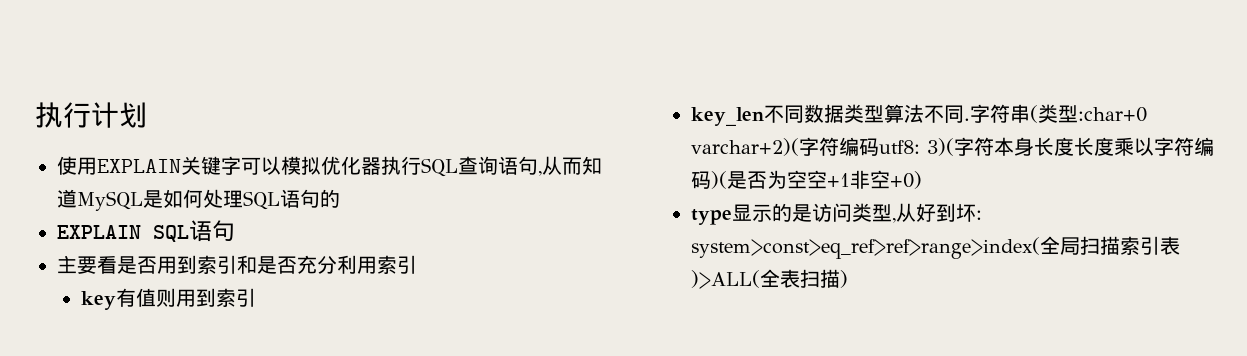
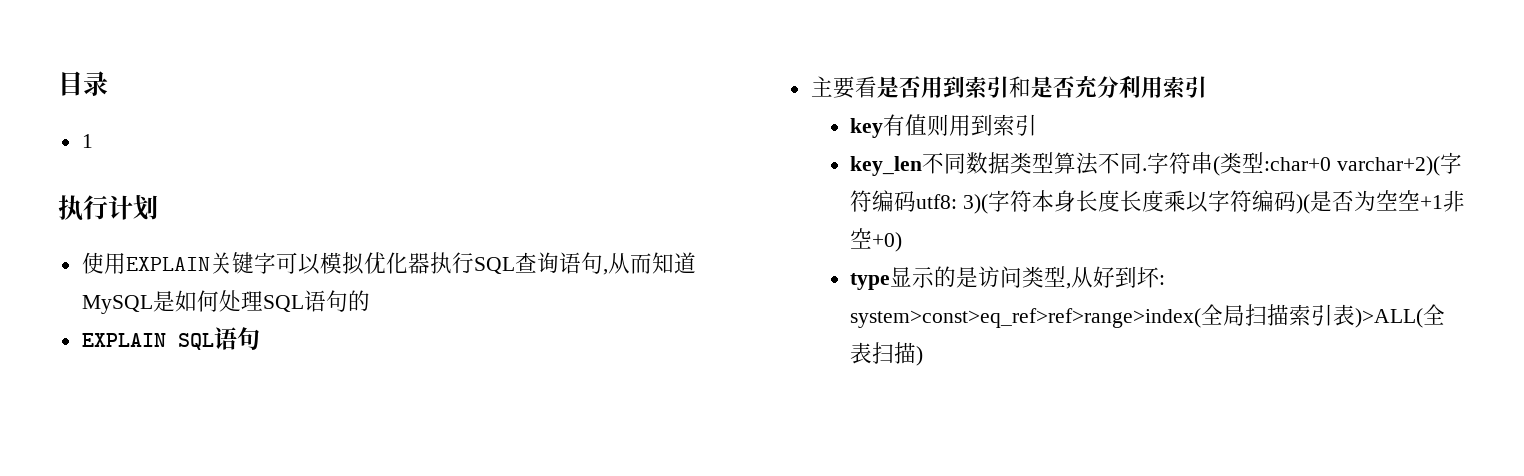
+ 目录
+ 1

